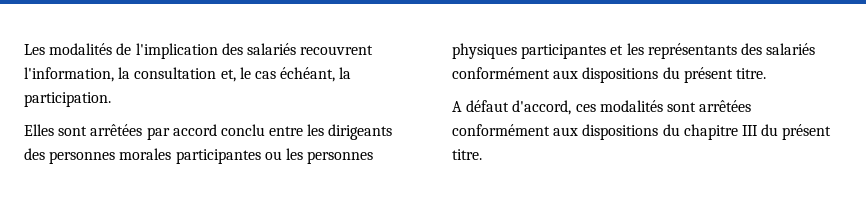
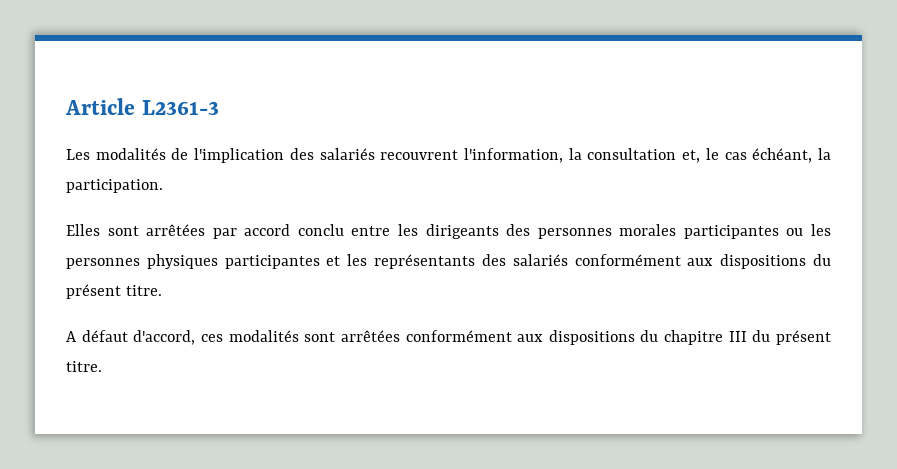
+ Article L2361-3

